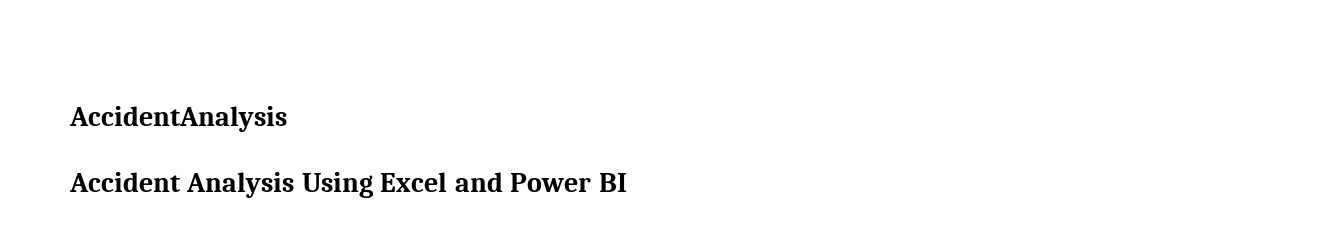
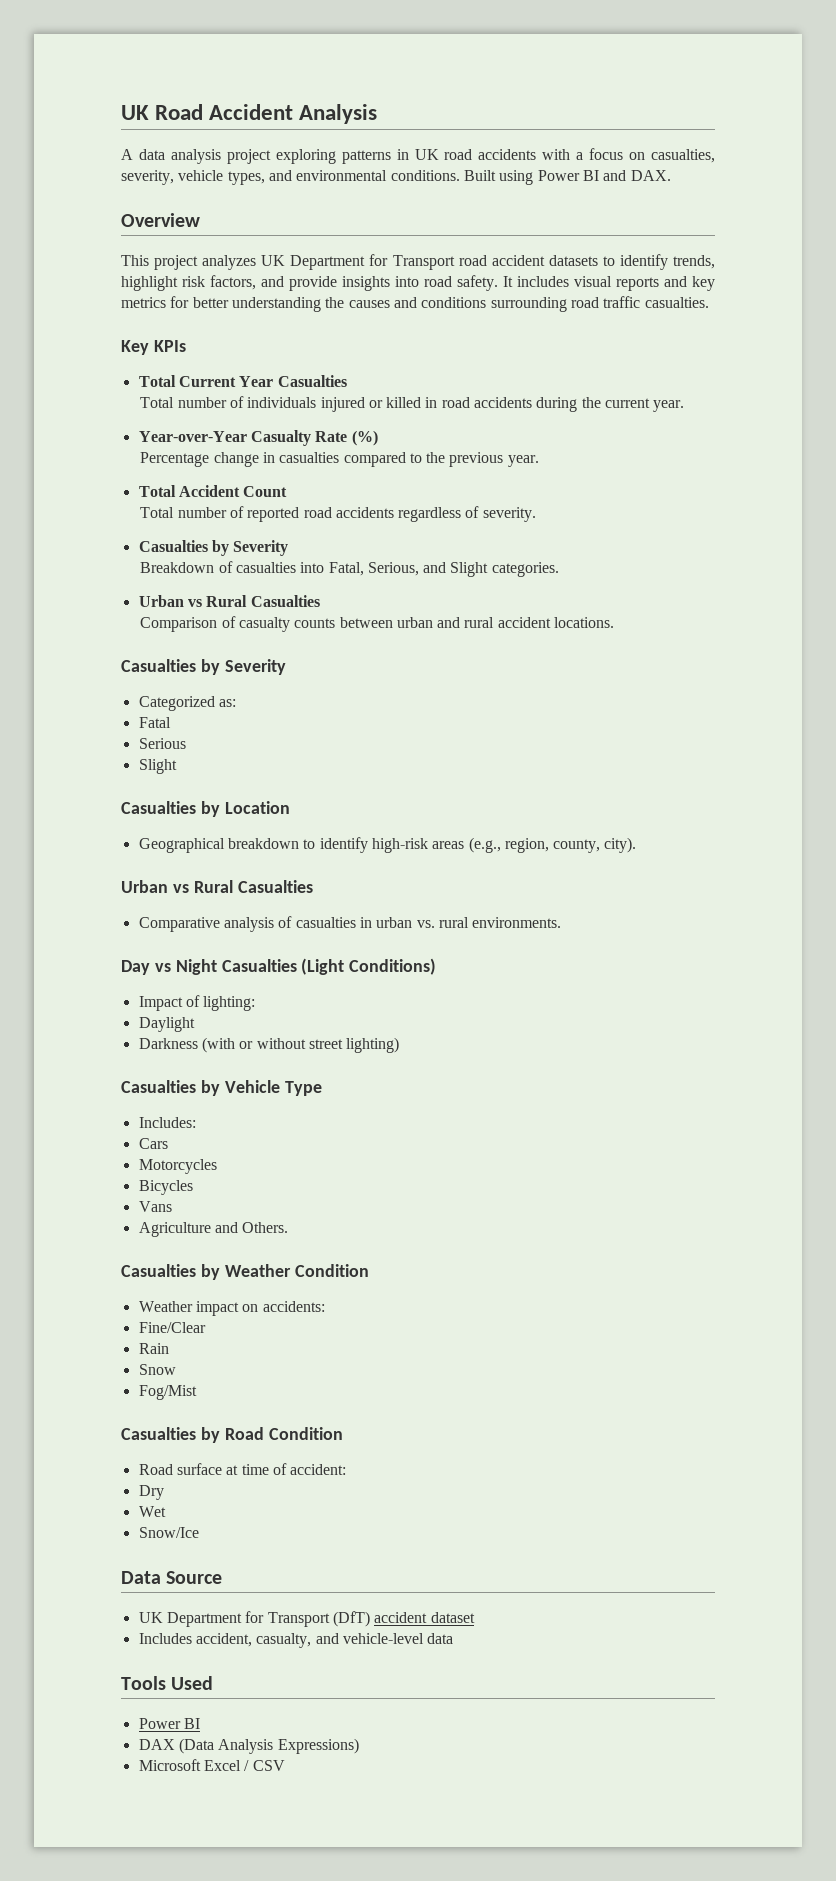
- AccidentAnalysis
- Accident Analysis Using Excel and Power BI
+ UK Road Accident Analysis
+ A data analysis project exploring patterns in UK road accidents with a focus on casualties, severity, vehicle types, and environmental conditions. Built using Power BI and DAX.
+ Overview
+ This project analyzes UK Department for Transport road accident datasets to identify trends, highlight risk factors, and provide insights into road safety. It includes visual reports and key metrics for better understanding the causes and conditions surrounding road traffic casualties.
+ Key KPIs
+ Total Current Year Casualties
+ Total number of individuals injured or killed in road accidents during the current year.
+ Year-over-Year Casualty Rate (%)
+ Percentage change in casualties compared to the previous year.
+ Total Accident Count
+ Total number of reported road accidents regardless of severity.
+ Casualties by Severity
+ Breakdown of casualties into Fatal, Serious, and Slight categories.
+ Urban vs Rural Casualties
+ Comparison of casualty counts between urban and rural accident locations.
+ Casualties by Severity
+ Categorized as:
+ Fatal
+ Serious
+ Slight
+ Casualties by Location
+ Geographical breakdown to identify high-risk areas (e.g., region, county, city).
+ Urban vs Rural Casualties
+ Comparative analysis of casualties in urban vs. rural environments.
+ Day vs Night Casualties (Light Conditions)
+ Impact of lighting:
+ Daylight
+ Darkness (with or without street lighting)
+ Casualties by Vehicle Type
+ Includes:
+ Cars
+ Motorcycles
+ Bicycles
+ Vans
+ Agriculture and Others.
+ Casualties by Weather Condition
+ Weather impact on accidents:
+ Fine/Clear
+ Rain
+ Snow
+ Fog/Mist
+ Casualties by Road Condition
+ Road surface at time of accident:
+ Dry
+ Wet
+ Snow/Ice
+ Data Source
+ UK Department for Transport (DfT) accident dataset
+ Includes accident, casualty, and vehicle-level data
+ Tools Used
+ Power BI
+ DAX (Data Analysis Expressions)
+ Microsoft Excel / CSV

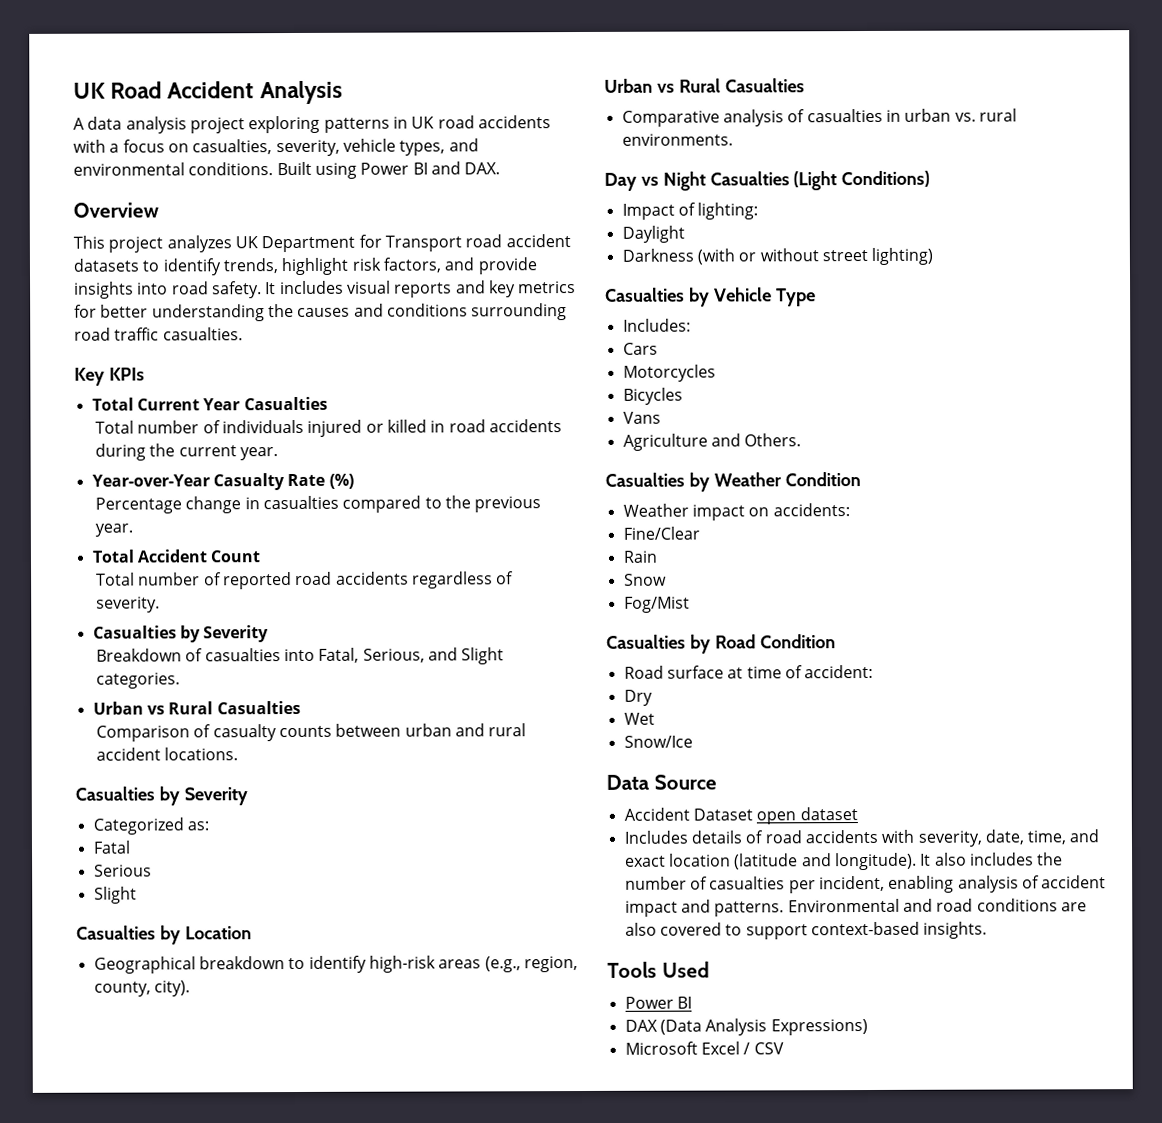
- UK Department for Transport (DfT) accident dataset
- Includes accident, casualty, and vehicle-level data
+ Accident Dataset open dataset
+ Includes details of road accidents with severity, date, time, and exact location (latitude and longitude). It also includes the number of casualties per incident, enabling analysis of accident impact and patterns. Environmental and road conditions are also covered to support context-based insights.

